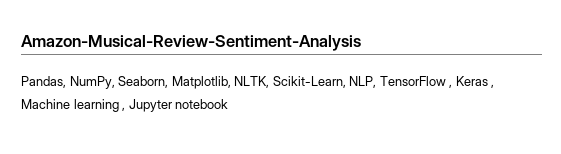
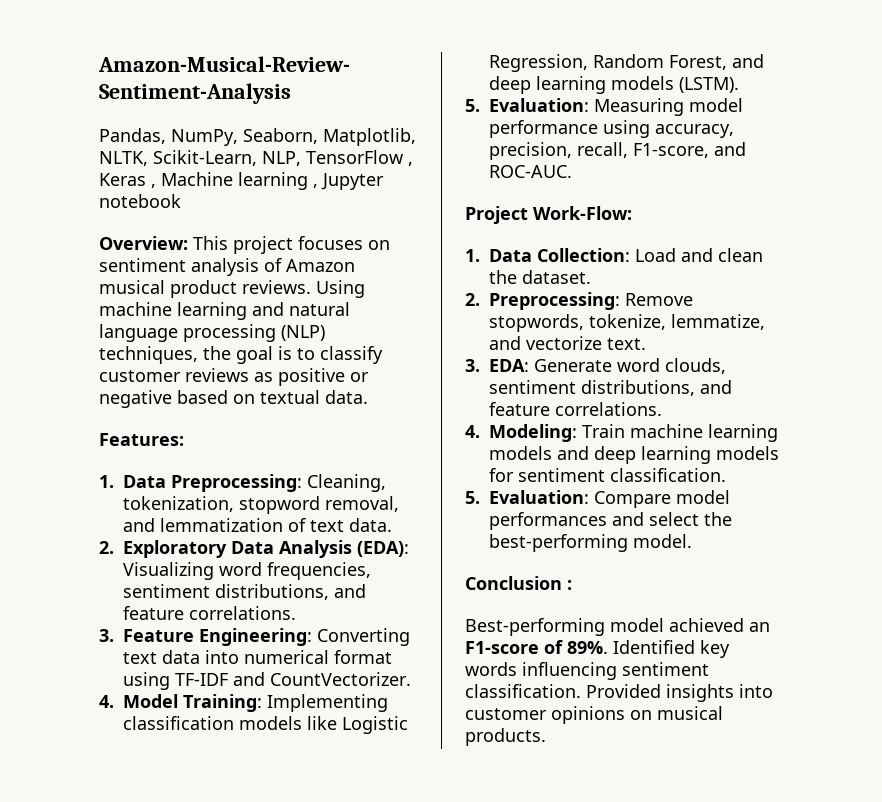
+ Overview: This project focuses on sentiment analysis of Amazon musical product reviews. Using machine learning and natural language processing (NLP) techniques, the goal is to classify customer reviews as positive or negative based on textual data.
+ Features:
+ 1. Data Preprocessing: Cleaning, tokenization, stopword removal, and lemmatization of text data.
+ 2. Exploratory Data Analysis (EDA): Visualizing word frequencies, sentiment distributions, and feature correlations.
+ 3. Feature Engineering: Converting text data into numerical format using TF-IDF and CountVectorizer.
+ 4. Model Training: Implementing classification models like Logistic Regression, Random Forest, and deep learning models (LSTM).
+ 5. Evaluation: Measuring model performance using accuracy, precision, recall, F1-score, and ROC-AUC.
+ Project Work-Flow:
+ 1. Data Collection: Load and clean the dataset.
+ 2. Preprocessing: Remove stopwords, tokenize, lemmatize, and vectorize text.
+ 3. EDA: Generate word clouds, sentiment distributions, and feature correlations.
+ 4. Modeling: Train machine learning models and deep learning models for sentiment classification.
+ 5. Evaluation: Compare model performances and select the best-performing model.
+ Conclusion :
+ Best-performing model achieved an F1-score of 89%. Identified key words influencing sentiment classification. Provided insights into customer opinions on musical products.

